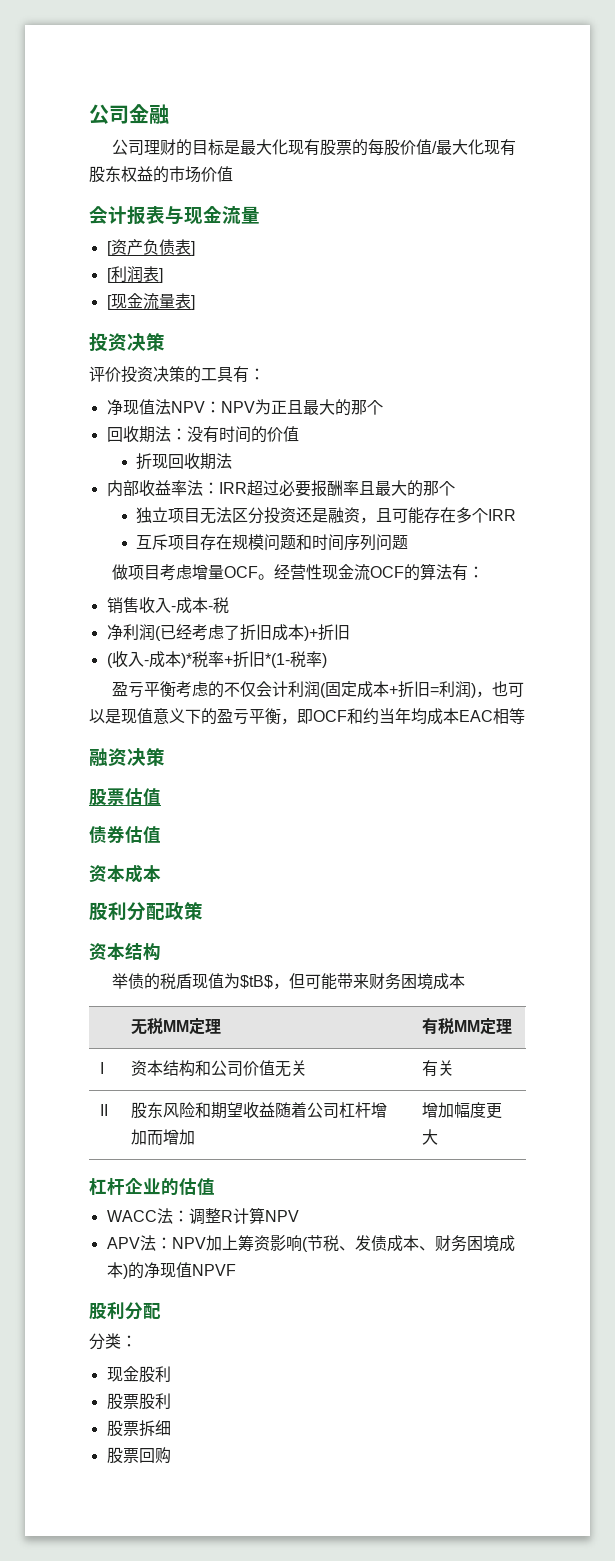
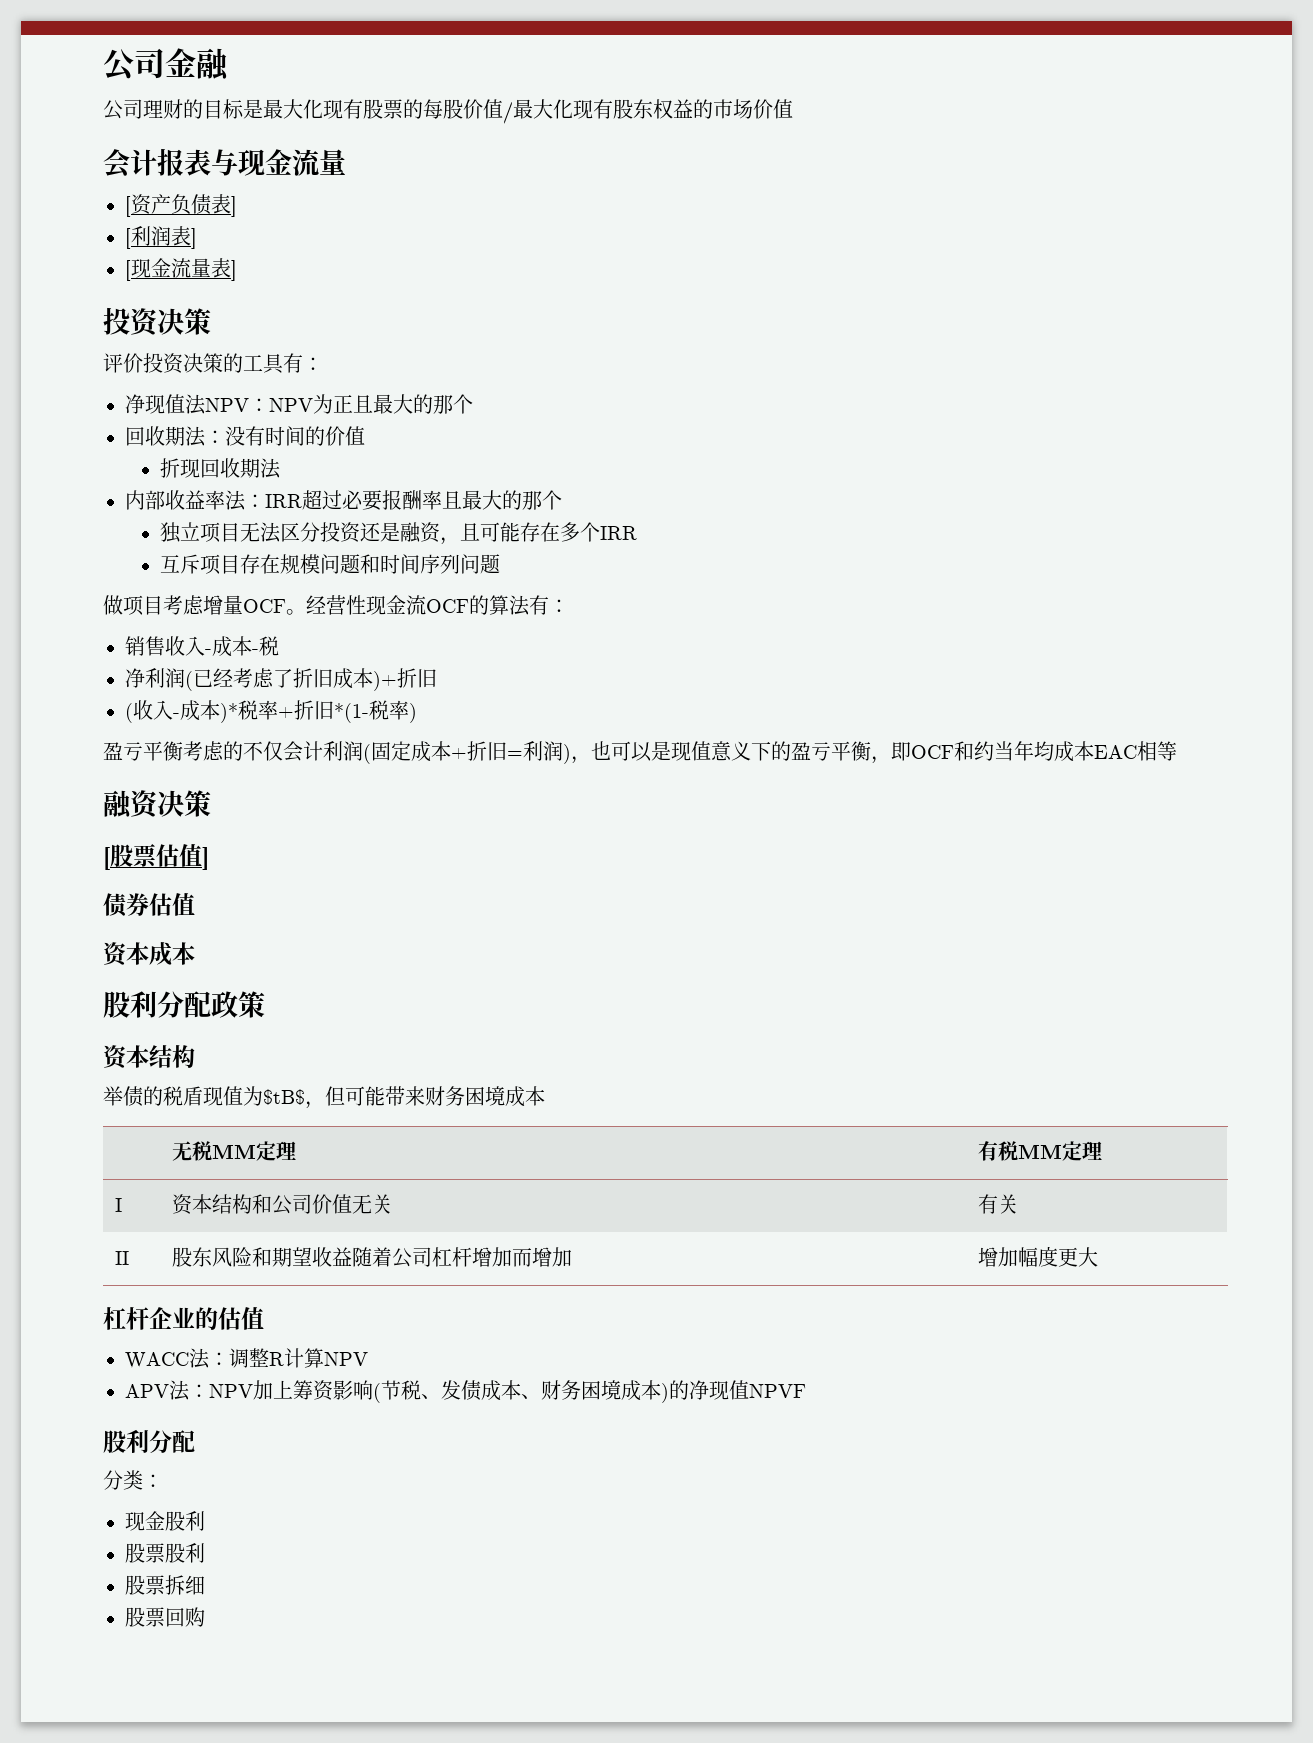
- 股票估值
+ [股票估值]

